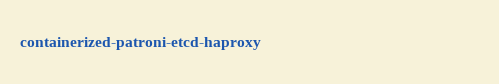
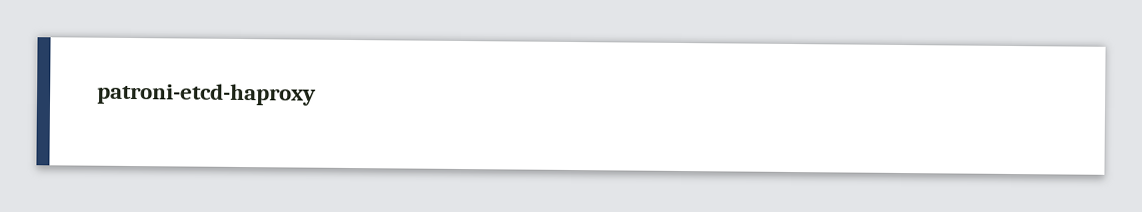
- containerized-patroni-etcd-haproxy
+ patroni-etcd-haproxy

